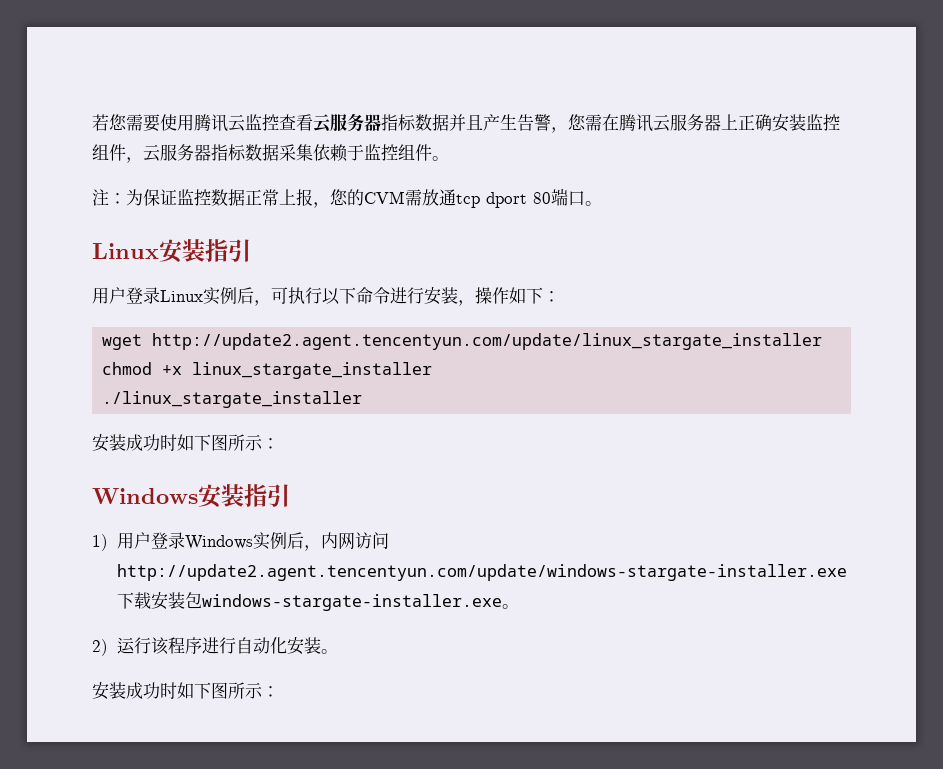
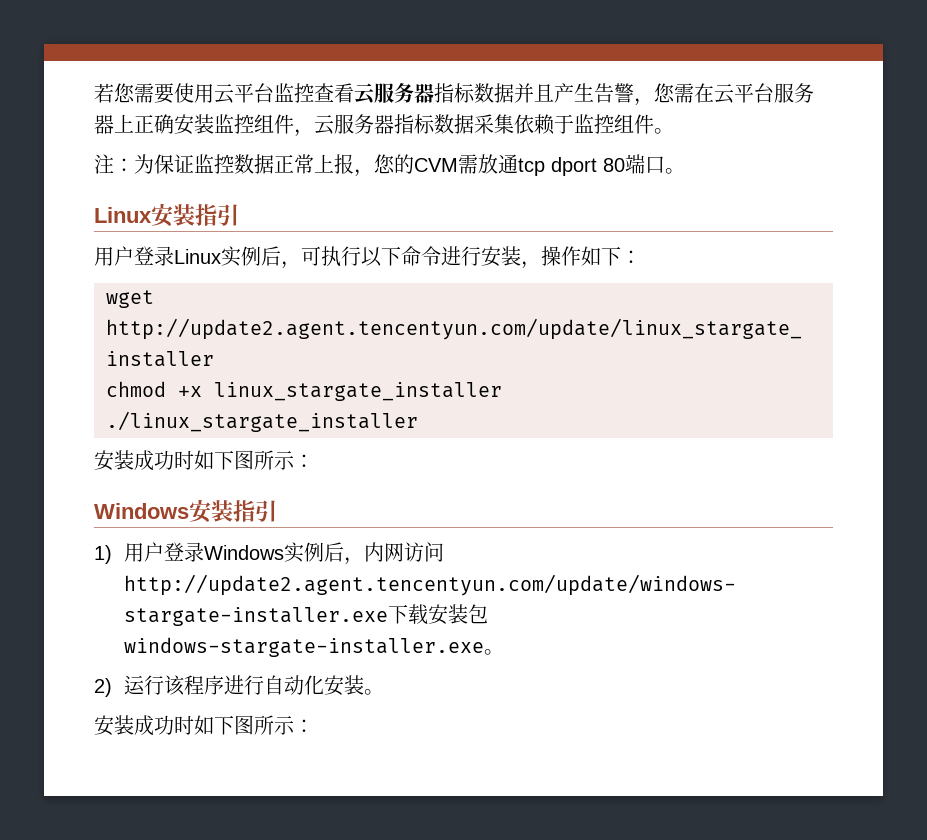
- 若您需要使用腾讯云监控查看云服务器指标数据并且产生告警，您需在腾讯云服务器上正确安装监控组件，云服务器指标数据采集依赖于监控组件。
+ 若您需要使用云平台监控查看云服务器指标数据并且产生告警，您需在云平台服务器上正确安装监控组件，云服务器指标数据采集依赖于监控组件。

